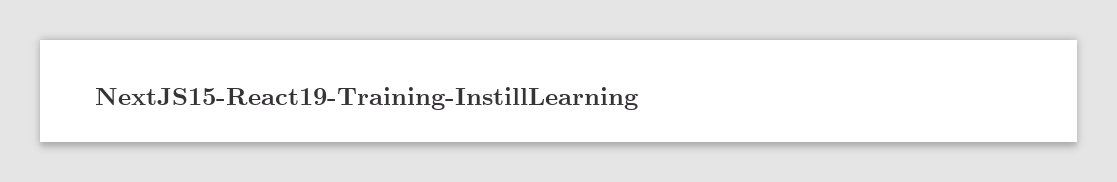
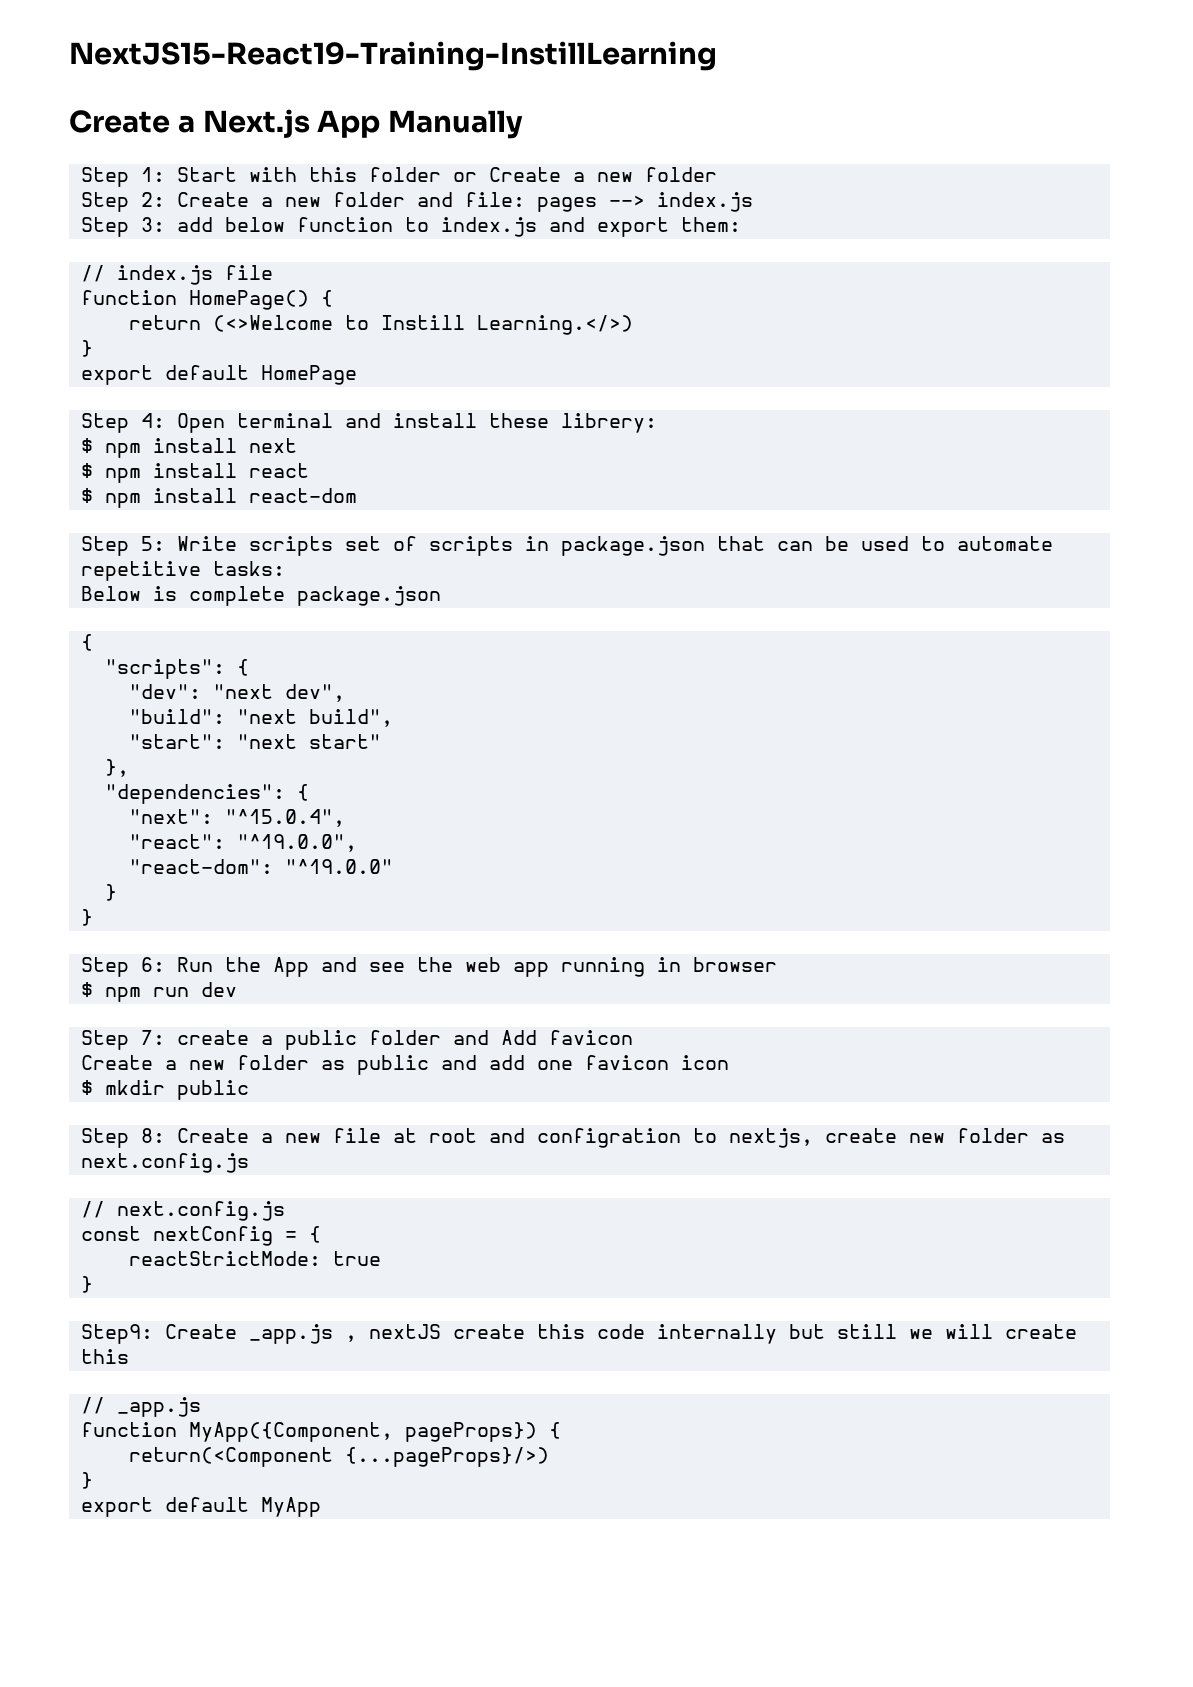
+ Create a Next.js App Manually
+ Step 1: Start with this folder or Create a new folder
+ Step 2: Create a new folder and file: pages --> index.js
+ Step 3: add below function to index.js and export them:
+ // index.js file
+ function HomePage() {
+ return (<>Welcome to Instill Learning.</>)
+ }
+ export default HomePage
+ Step 4: Open terminal and install these librery:
+ $ npm install next
+ $ npm install react
+ $ npm install react-dom
+ Step 5: Write scripts set of scripts in package.json that can be used to automate repetitive tasks:
+ Below is complete package.json
+ {
+ "scripts": {
+ "dev": "next dev",
+ "build": "next build",
+ "start": "next start"
+ },
+ "dependencies": {
+ "next": "^15.0.4",
+ "react": "^19.0.0",
+ "react-dom": "^19.0.0"
+ }
+ }
+ Step 6: Run the App and see the web app running in browser
+ $ npm run dev
+ Step 7: create a public folder and Add favicon
+ Create a new folder as public and add one favicon icon
+ $ mkdir public
+ Step 8: Create a new file at root and configration to nextjs, create new folder as next.config.js
+ // next.config.js
+ const nextConfig = {
+ reactStrictMode: true
+ }
+ Step9: Create _app.js , nextJS create this code internally but still we will create this
+ // _app.js
+ function MyApp({Component, pageProps}) {
+ return(<Component {...pageProps}/>)
+ }
+ export default MyApp

